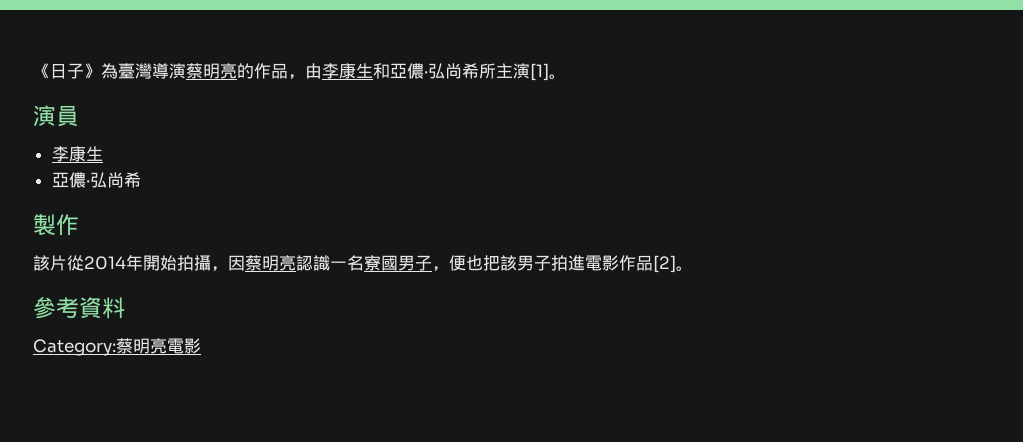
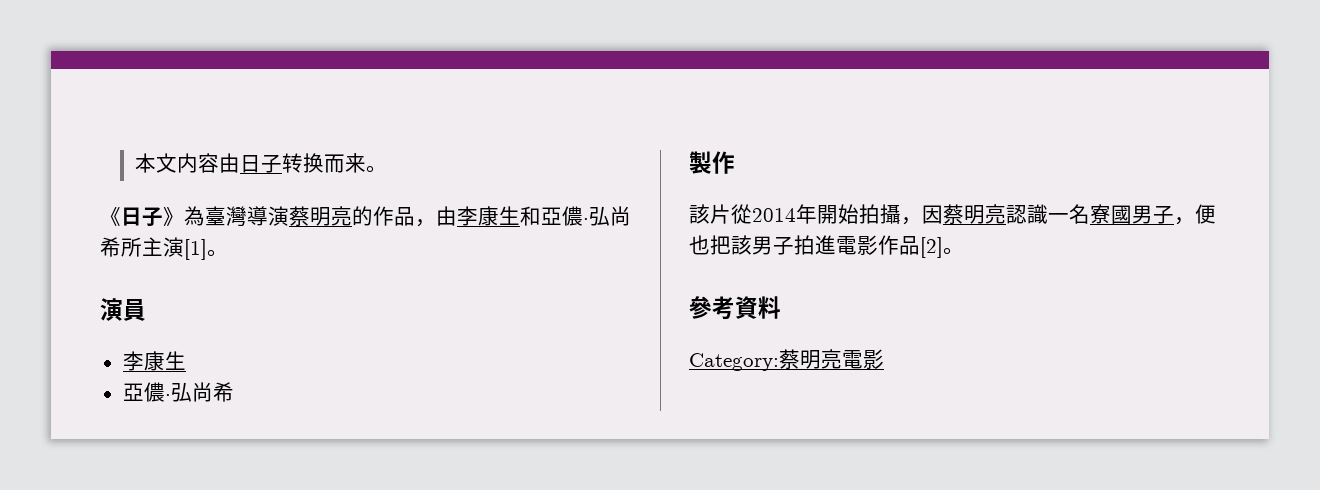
+ 本文内容由日子转换而来。

